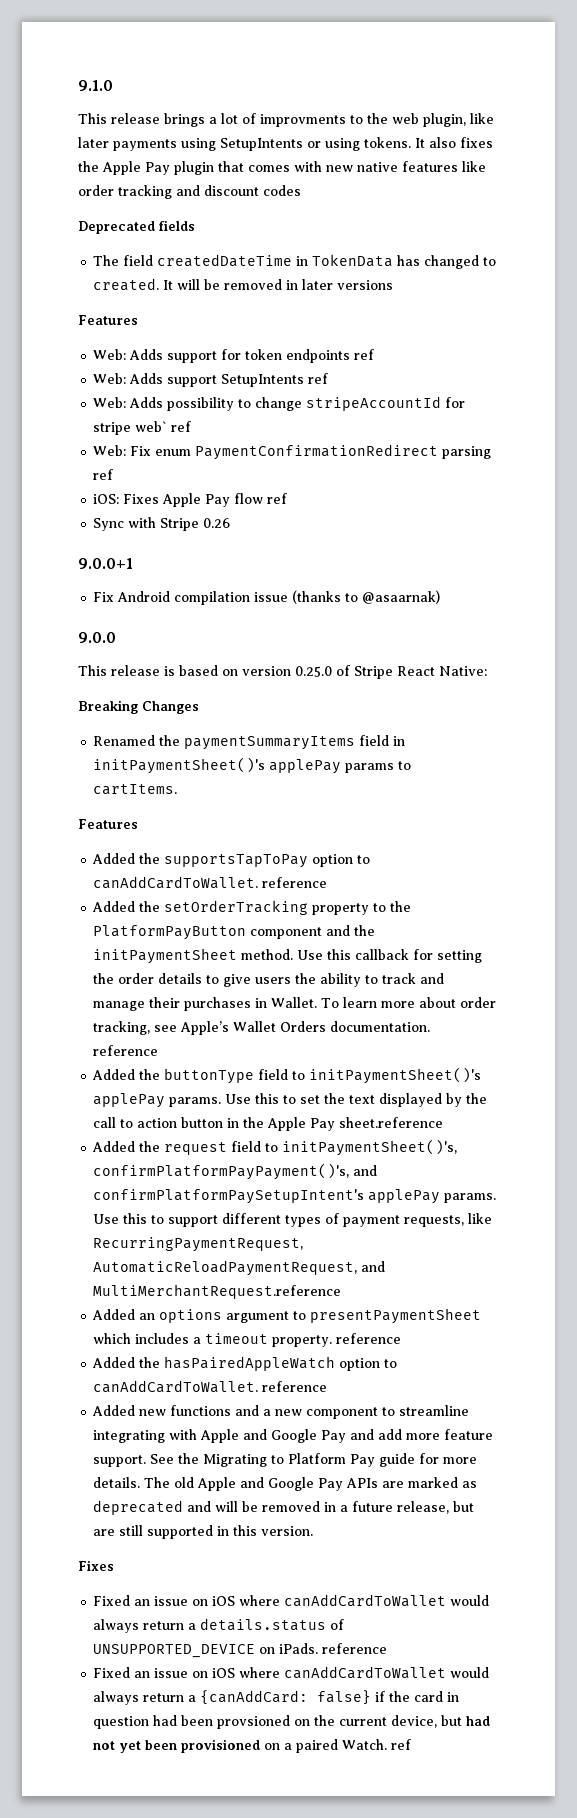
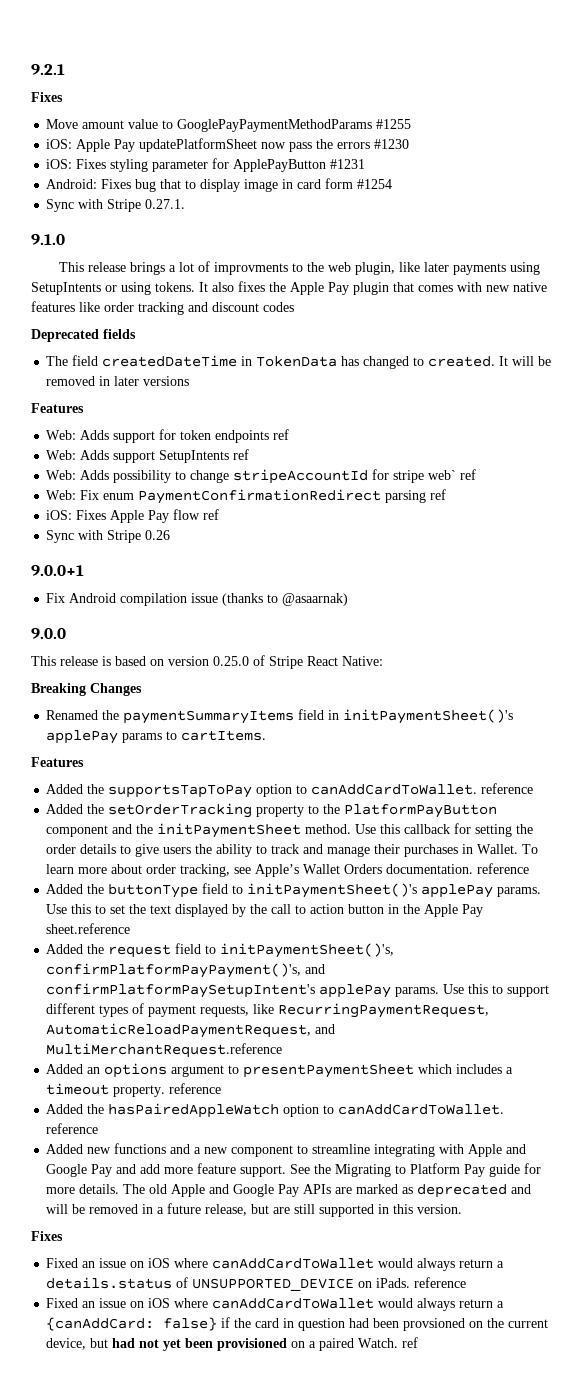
+ 9.2.1
+ Fixes
+ Move amount value to GooglePayPaymentMethodParams #1255
+ iOS: Apple Pay updatePlatformSheet now pass the errors #1230
+ iOS: Fixes styling parameter for ApplePayButton #1231
+ Android: Fixes bug that to display image in card form #1254
+ Sync with Stripe 0.27.1.

